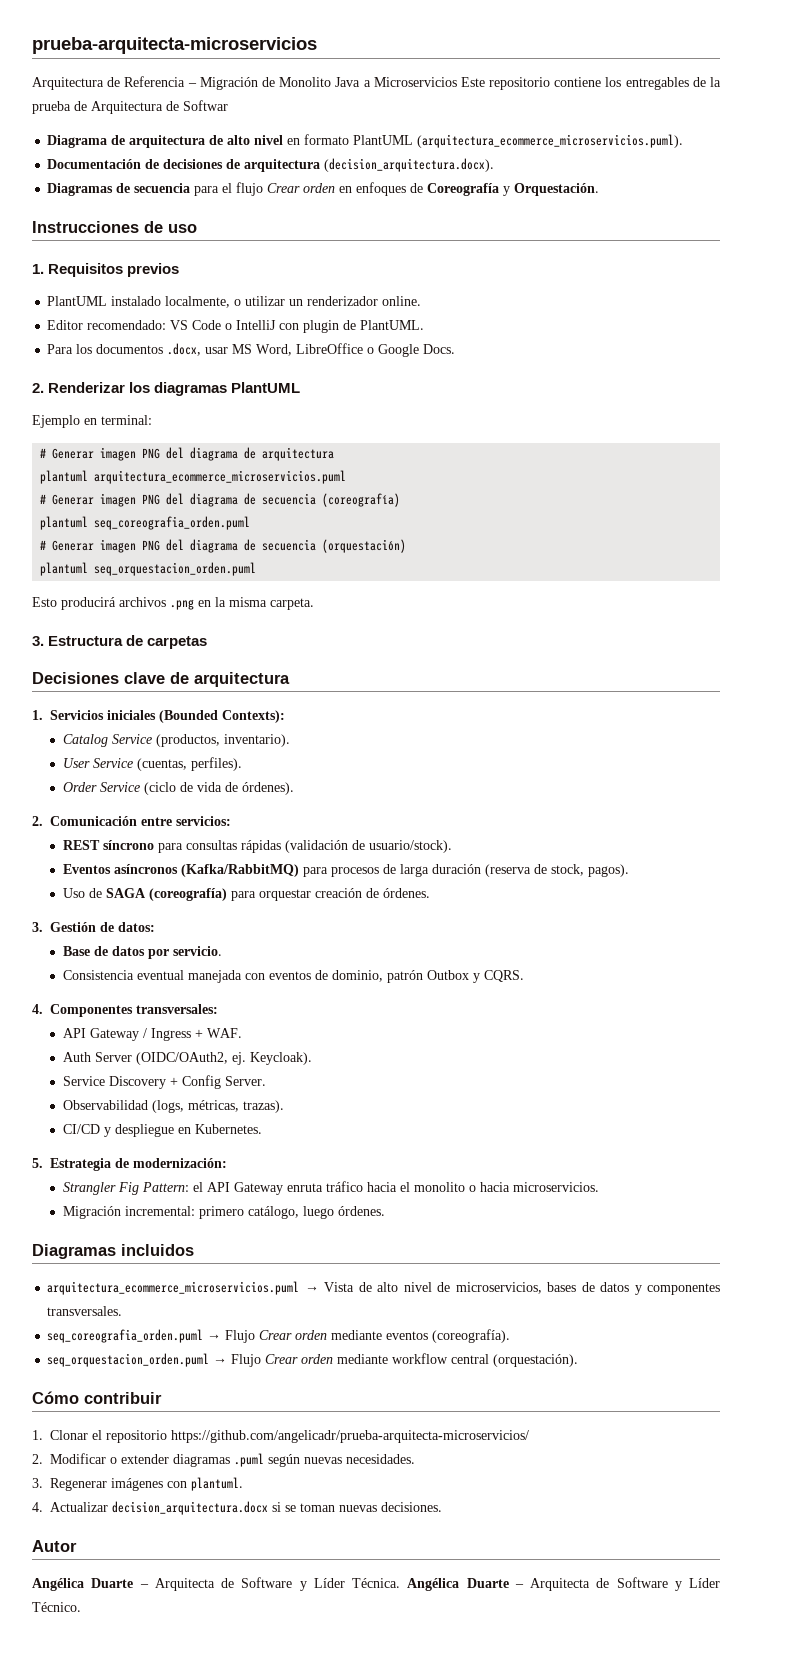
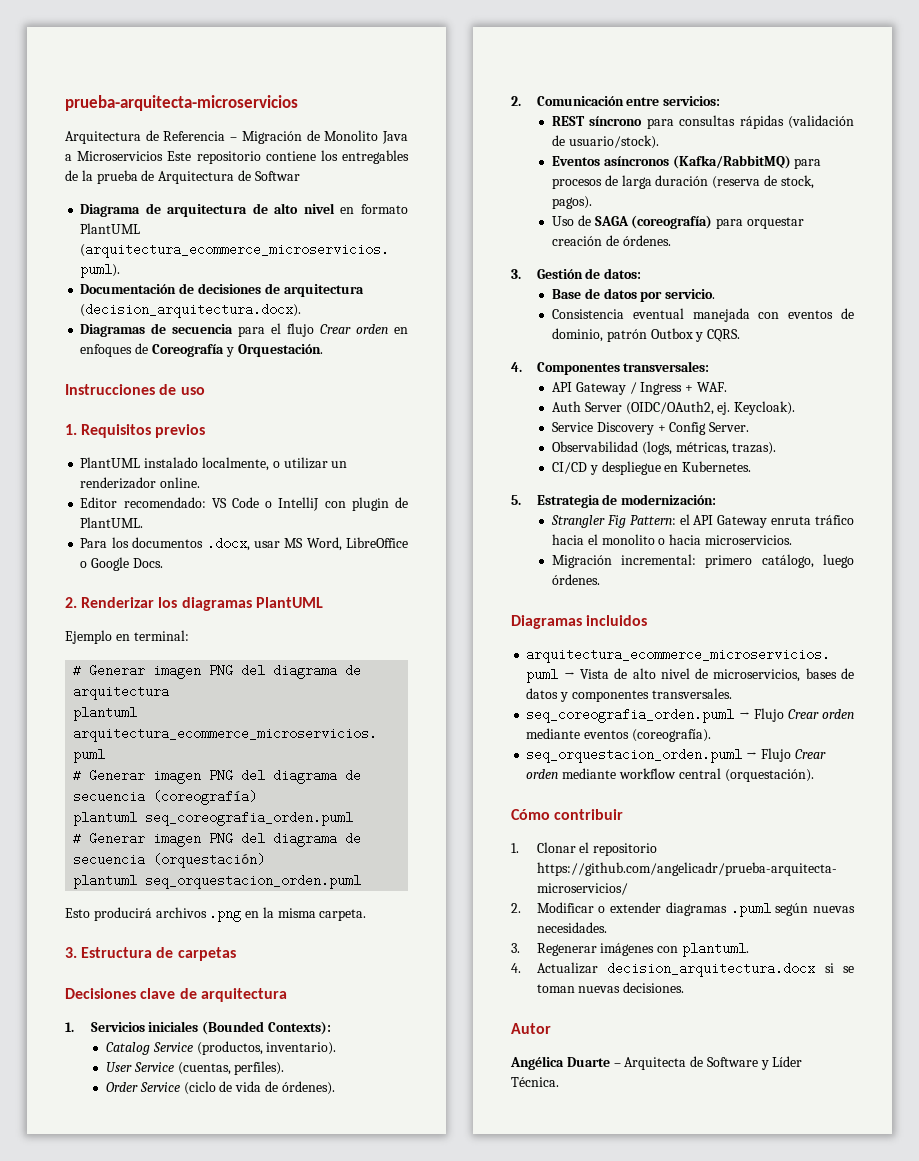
- Angélica Duarte – Arquitecta de Software y Líder Técnico.

